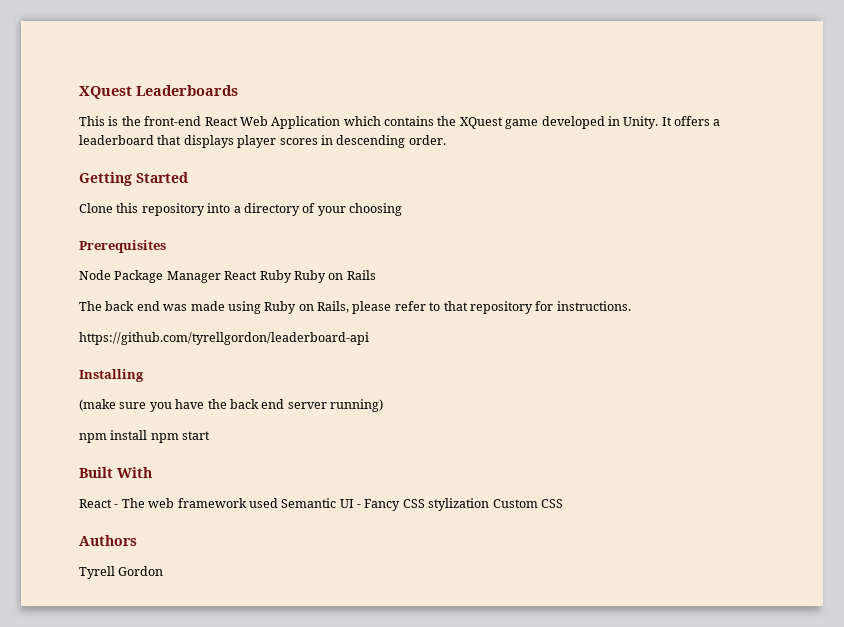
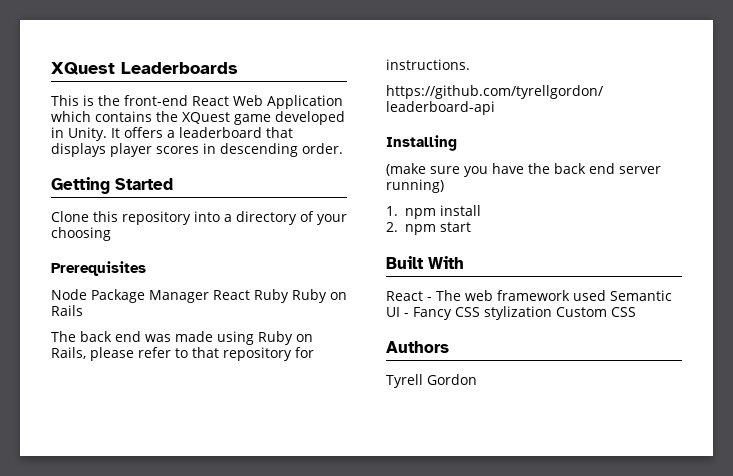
- npm install npm start
+ 1. npm install
+ 2. npm start

